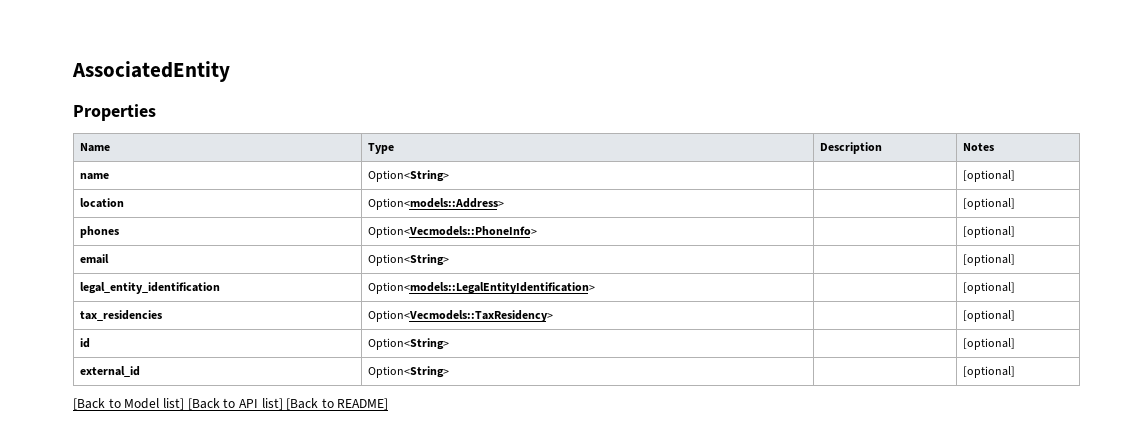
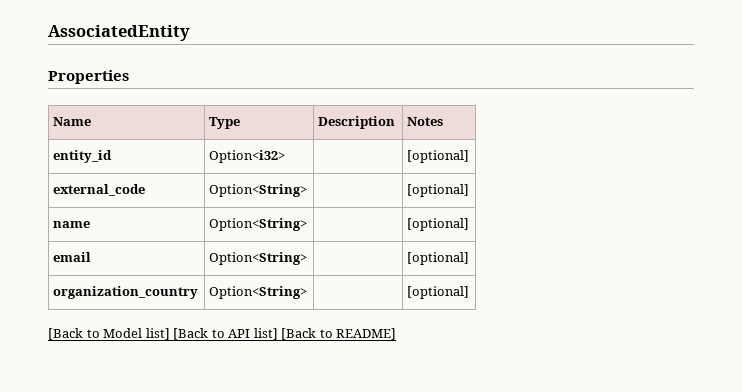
+ entity_id | Option<i32> | | [optional]
+ external_code | Option<String> | | [optional]
  name | Option<String> | | [optional]
- location | Option<models::Address> | | [optional]
- phones | Option<Vecmodels::PhoneInfo> | | [optional]
  email | Option<String> | | [optional]
- legal_entity_identification | Option<models::LegalEntityIdentification> | | [optional]
- tax_residencies | Option<Vecmodels::TaxResidency> | | [optional]
- id | Option<String> | | [optional]
- external_id | Option<String> | | [optional]
+ organization_country | Option<String> | | [optional]

